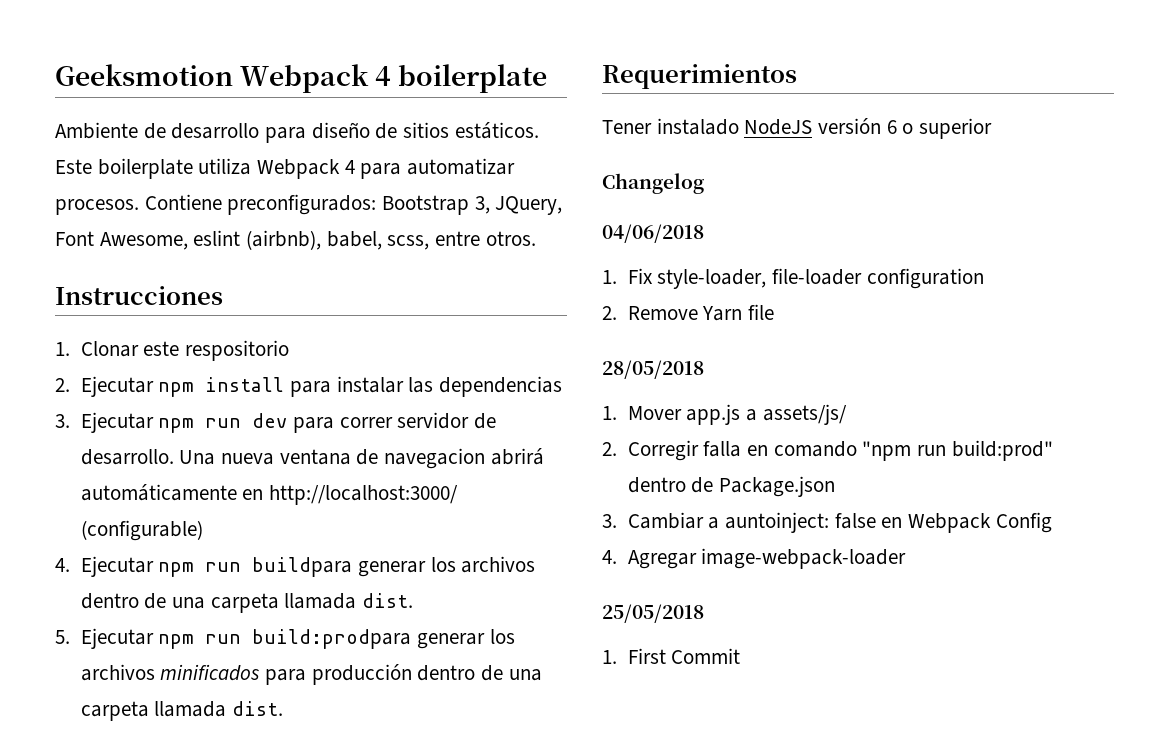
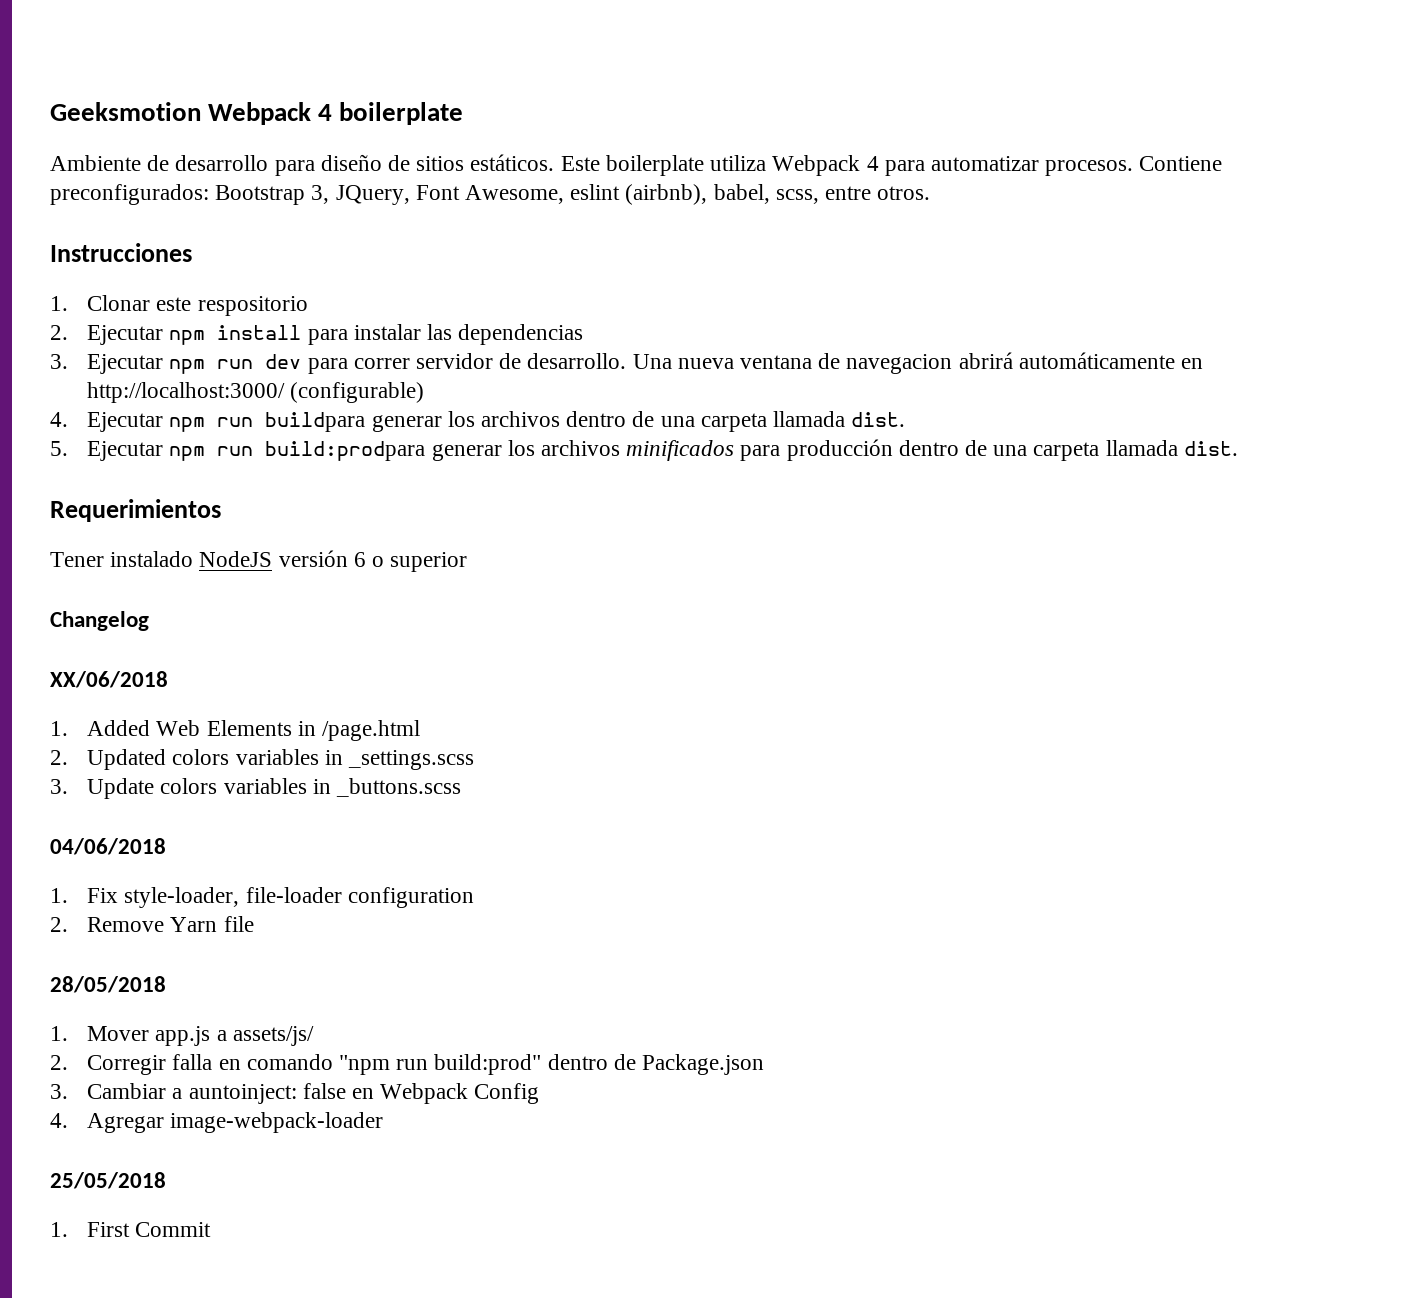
+ XX/06/2018
+ 1. Added Web Elements in /page.html
+ 2. Updated colors variables in _settings.scss
+ 3. Update colors variables in _buttons.scss

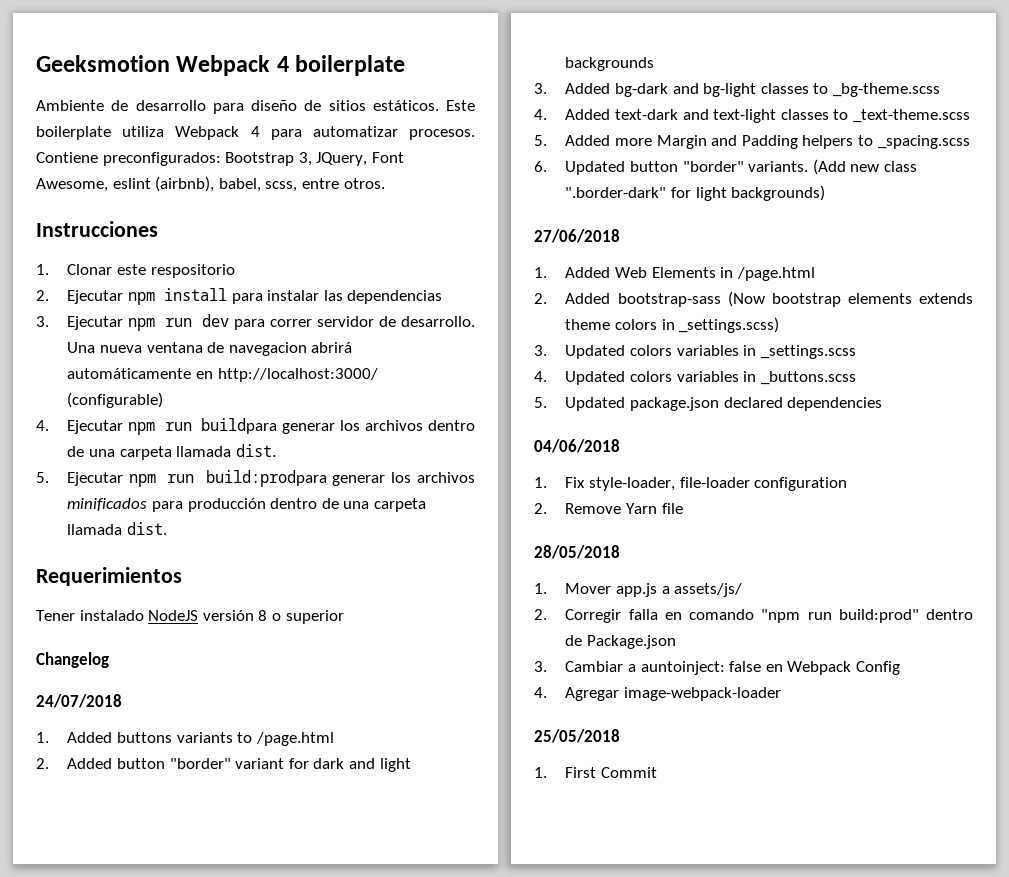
- Tener instalado NodeJS versión 6 o superior
+ Tener instalado NodeJS versión 8 o superior
- XX/06/2018
+ 24/07/2018
+ 1. Added buttons variants to /page.html
+ 2. Added button "border" variant for dark and light backgrounds
+ 3. Added bg-dark and bg-light classes to _bg-theme.scss
+ 4. Added text-dark and text-light classes to _text-theme.scss
+ 5. Added more Margin and Padding helpers to _spacing.scss
+ 6. Updated button "border" variants. (Add new class ".border-dark" for light backgrounds)
+ 27/06/2018
- 2. Updated colors variables in _settings.scss
+ 2. Added bootstrap-sass (Now bootstrap elements extends theme colors in _settings.scss)
+ 3. Updated colors variables in _settings.scss
- 3. Update colors variables in _buttons.scss
+ 4. Updated colors variables in _buttons.scss
+ 5. Updated package.json declared dependencies

